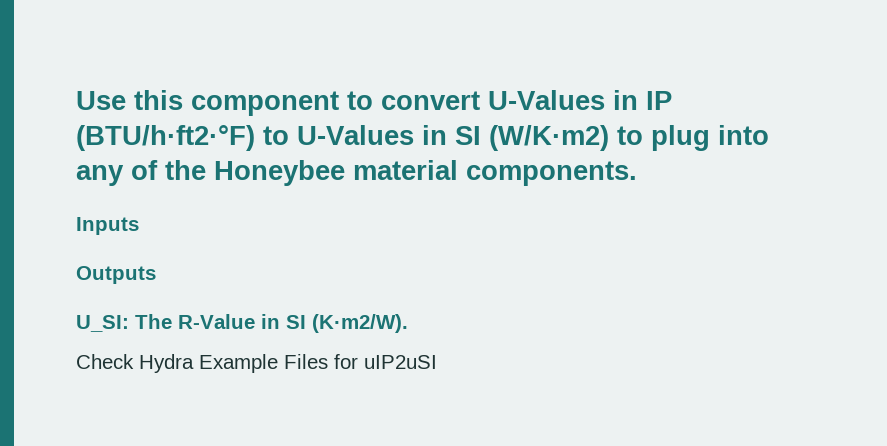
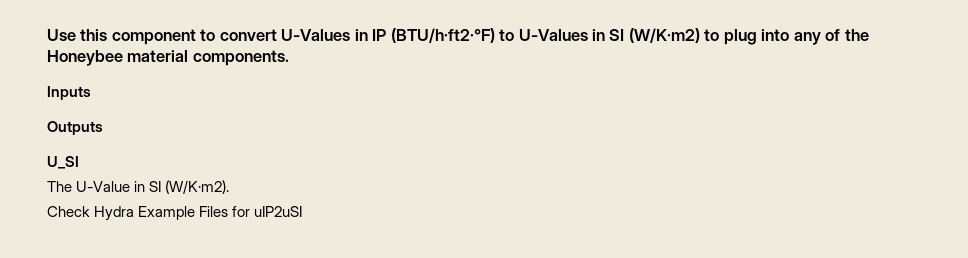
- U_SI: The R-Value in SI (K·m2/W).
+ U_SI
+ The U-Value in SI (W/K·m2).

